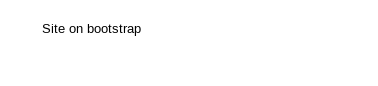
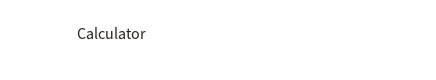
- Site on bootstrap
+ Calculator

